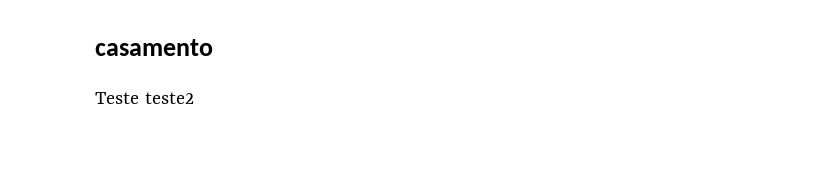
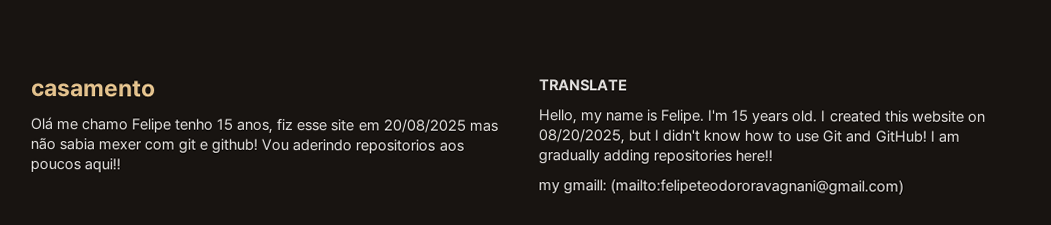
- Teste teste2
+ Olá me chamo Felipe tenho 15 anos, fiz esse site em 20/08/2025 mas não sabia mexer com git e github! Vou aderindo repositorios aos poucos aqui!!
+ TRANSLATE
+ Hello, my name is Felipe. I'm 15 years old. I created this website on 08/20/2025, but I didn't know how to use Git and GitHub! I am gradually adding repositories here!!
+ my gmaill: (mailto:felipeteodororavagnani@gmail.com)

